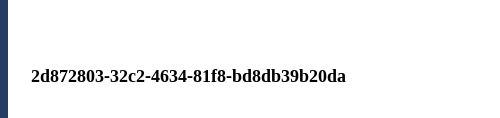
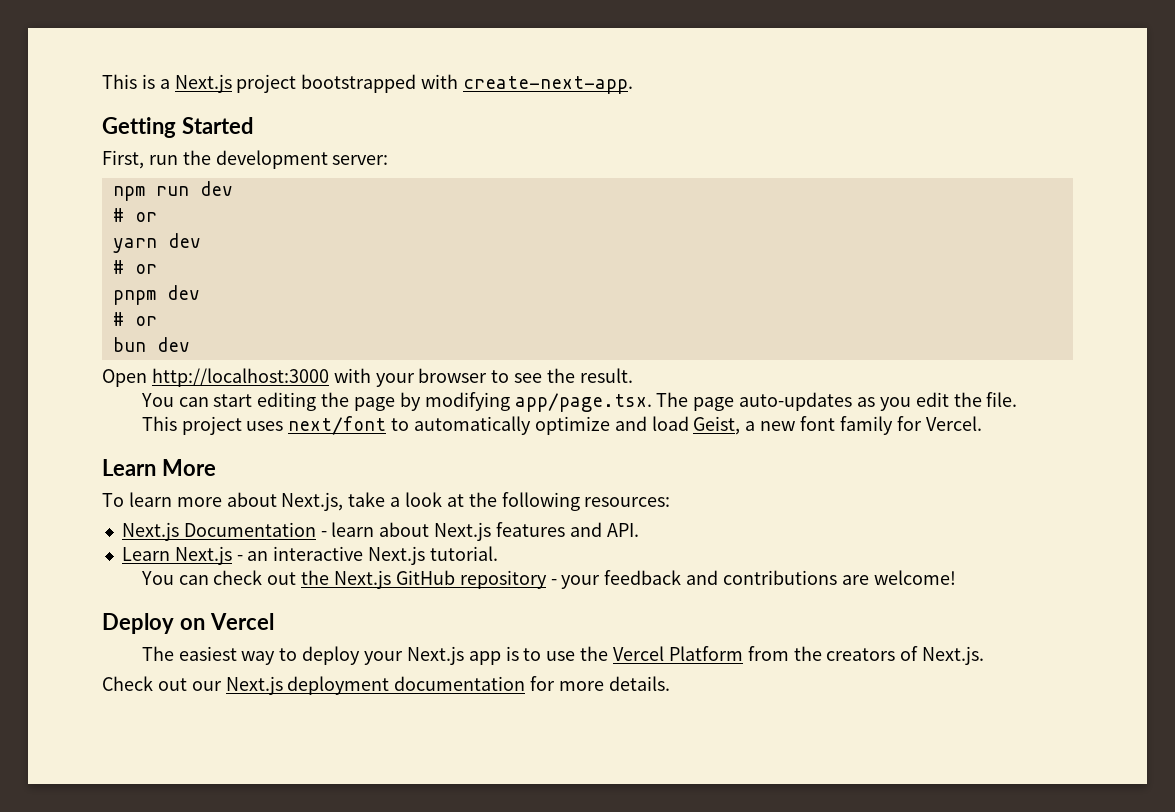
- 2d872803-32c2-4634-81f8-bd8db39b20da
+ This is a Next.js project bootstrapped with create-next-app.
+ Getting Started
+ First, run the development server:
+ npm run dev
+ # or
+ yarn dev
+ # or
+ pnpm dev
+ # or
+ bun dev
+ Open http://localhost:3000 with your browser to see the result.
+ You can start editing the page by modifying app/page.tsx. The page auto-updates as you edit the file.
+ This project uses next/font to automatically optimize and load Geist, a new font family for Vercel.
+ Learn More
+ To learn more about Next.js, take a look at the following resources:
+ Next.js Documentation - learn about Next.js features and API.
+ Learn Next.js - an interactive Next.js tutorial.
+ You can check out the Next.js GitHub repository - your feedback and contributions are welcome!
+ Deploy on Vercel
+ The easiest way to deploy your Next.js app is to use the Vercel Platform from the creators of Next.js.
+ Check out our Next.js deployment documentation for more details.

